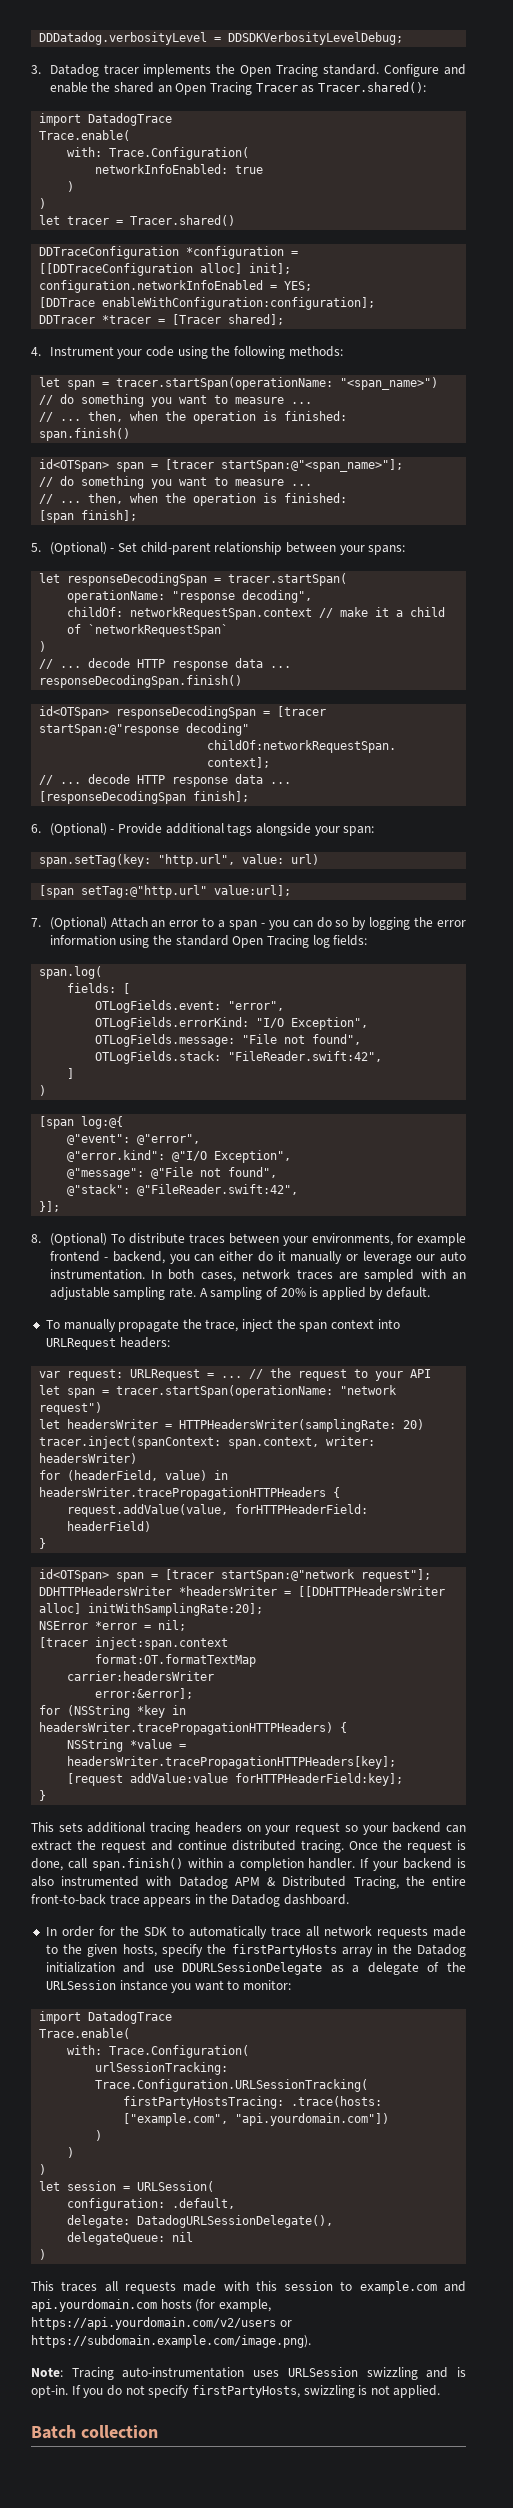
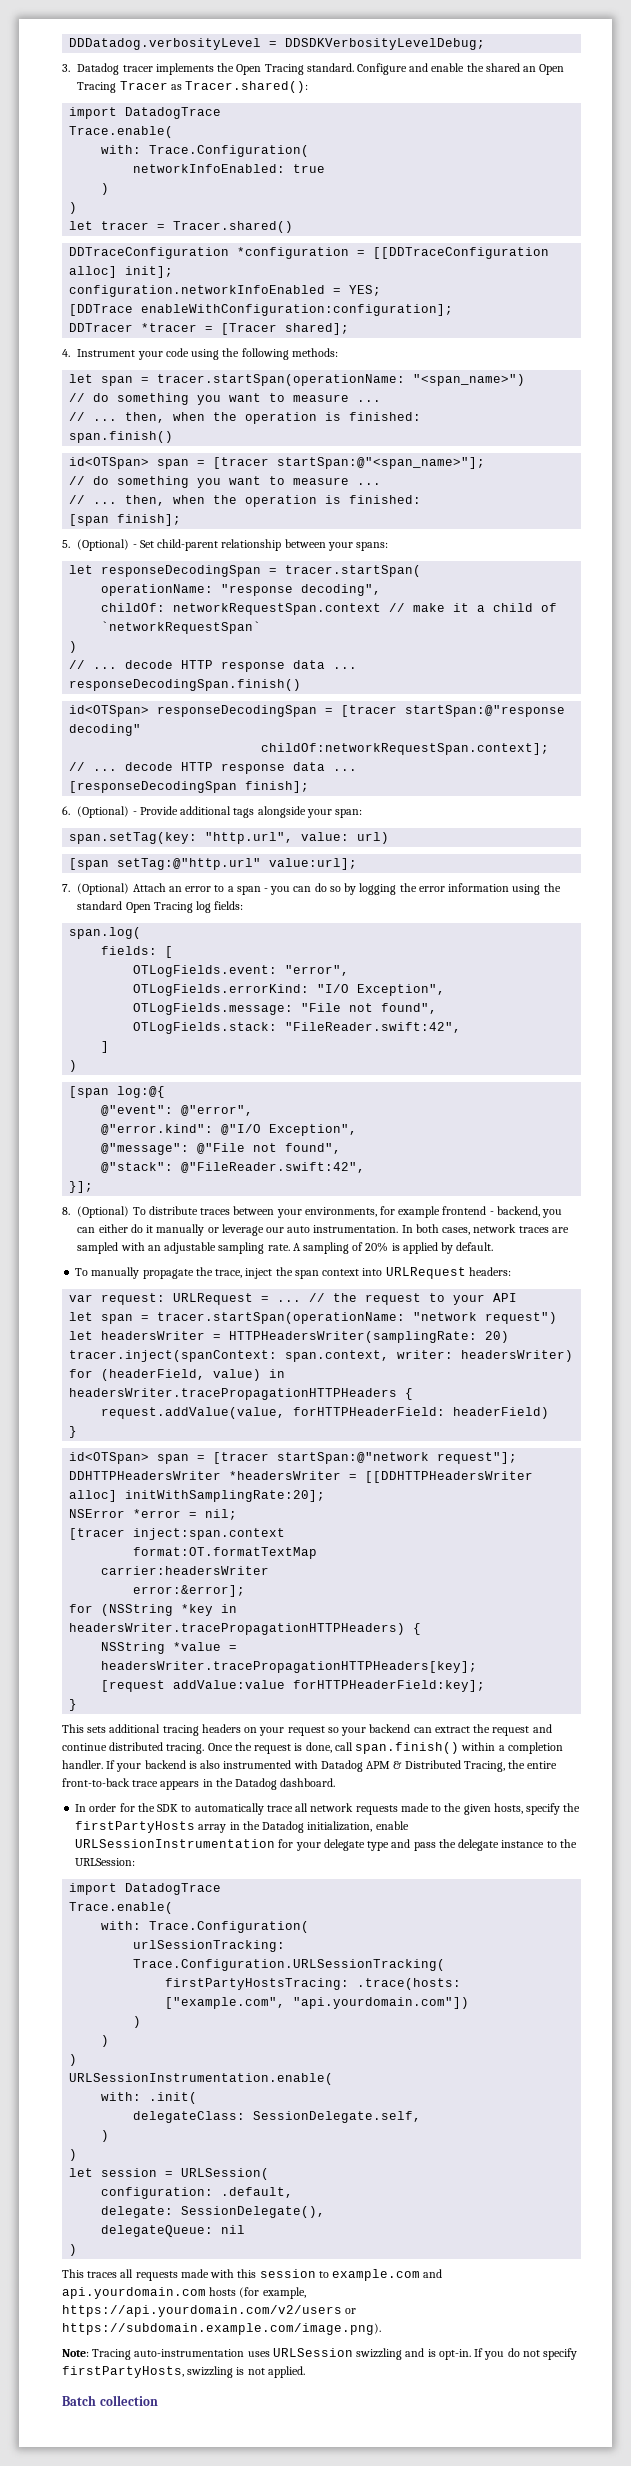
- In order for the SDK to automatically trace all network requests made to the given hosts, specify the firstPartyHosts array in the Datadog initialization and use DDURLSessionDelegate as a delegate of the URLSession instance you want to monitor:
+ In order for the SDK to automatically trace all network requests made to the given hosts, specify the firstPartyHosts array in the Datadog initialization, enable URLSessionInstrumentation for your delegate type and pass the delegate instance to the URLSession:
+ URLSessionInstrumentation.enable(
+ with: .init(
+ delegateClass: SessionDelegate.self,
+ )
+ )
- delegate: DatadogURLSessionDelegate(),
+ delegate: SessionDelegate(),

